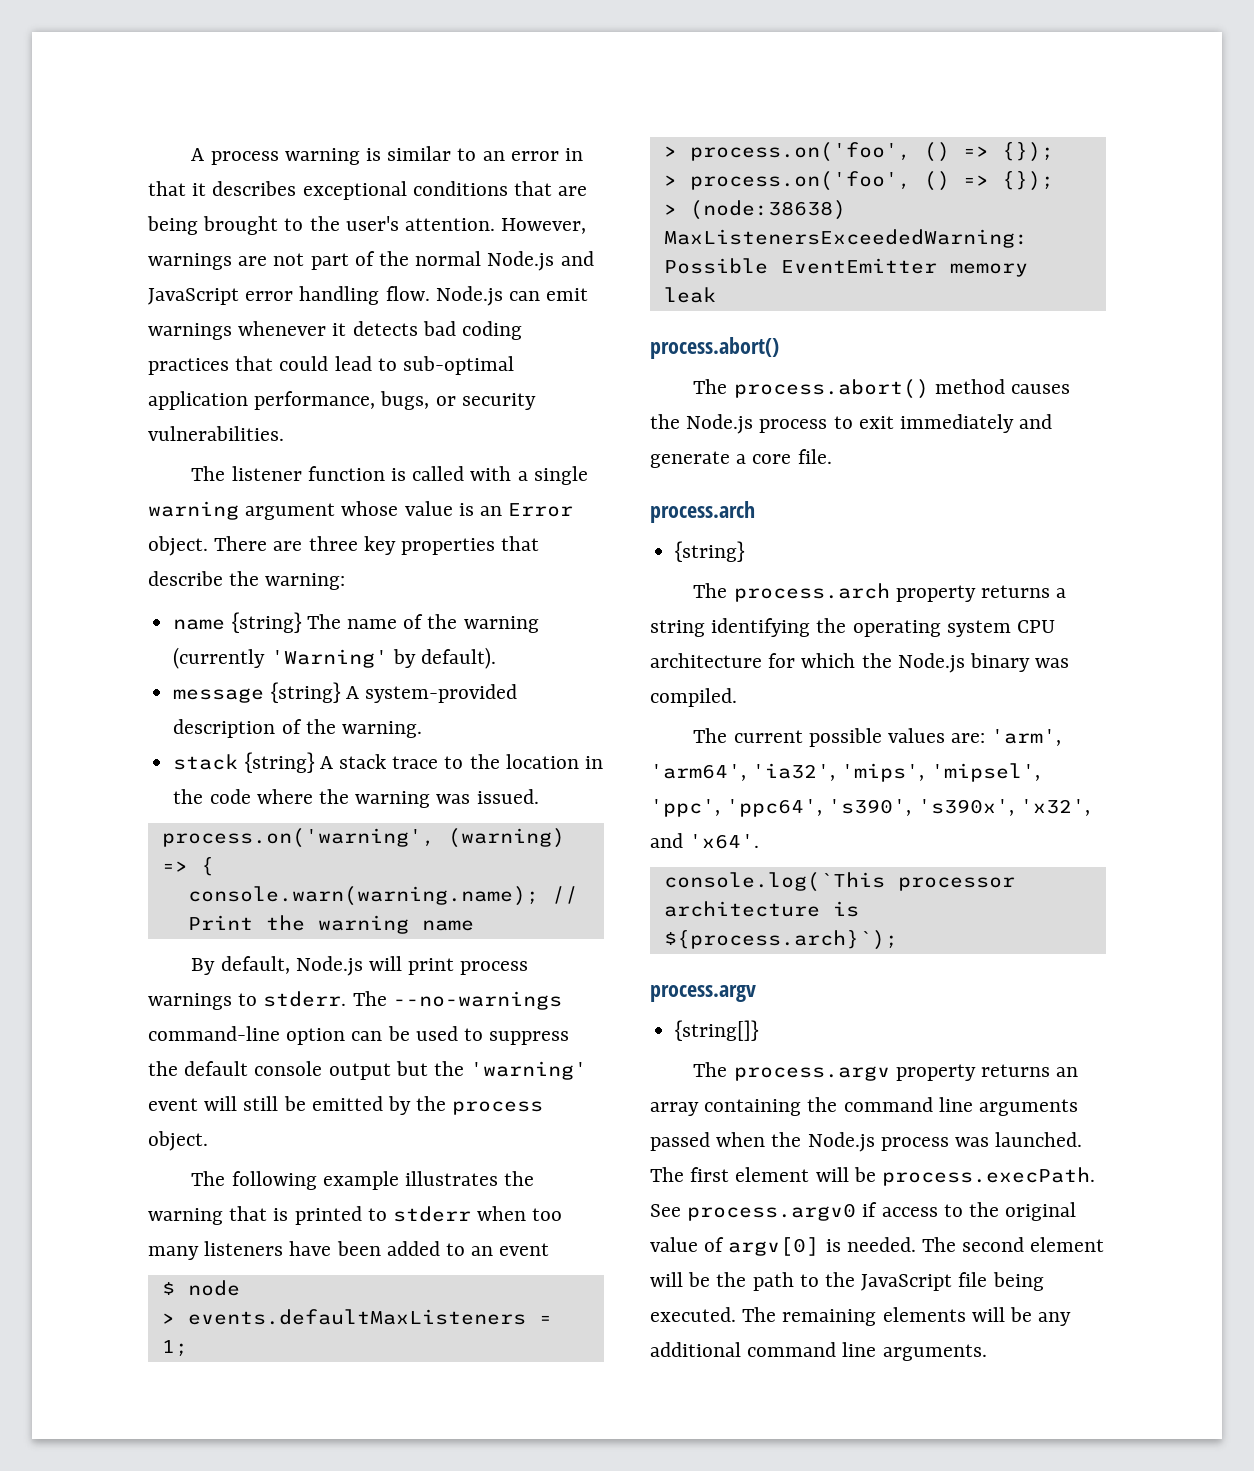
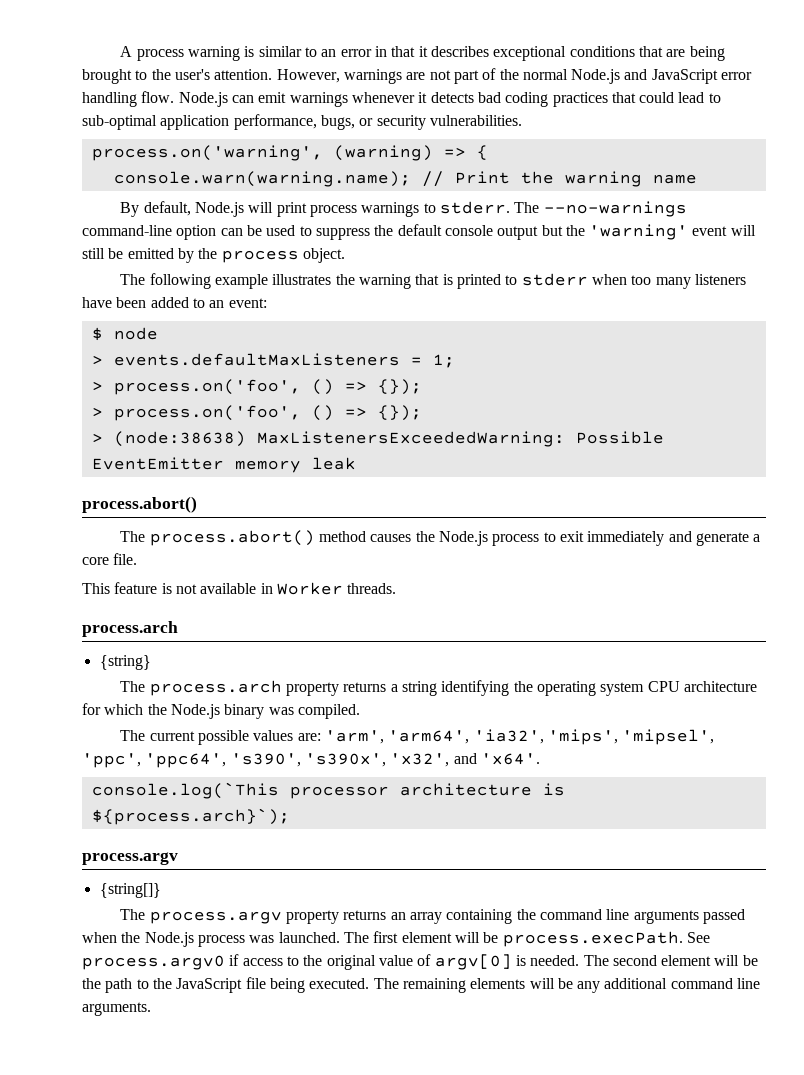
- The listener function is called with a single warning argument whose value is an Error object. There are three key properties that describe the warning:
- name {string} The name of the warning (currently 'Warning' by default).
- message {string} A system-provided description of the warning.
- stack {string} A stack trace to the location in the code where the warning was issued.
- The following example illustrates the warning that is printed to stderr when too many listeners have been added to an event
+ The following example illustrates the warning that is printed to stderr when too many listeners have been added to an event:
+ This feature is not available in Worker threads.

